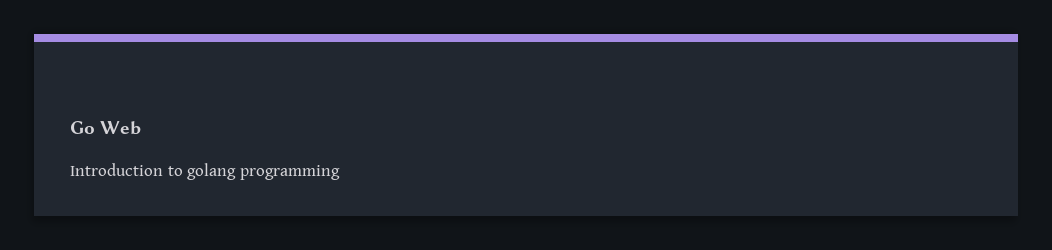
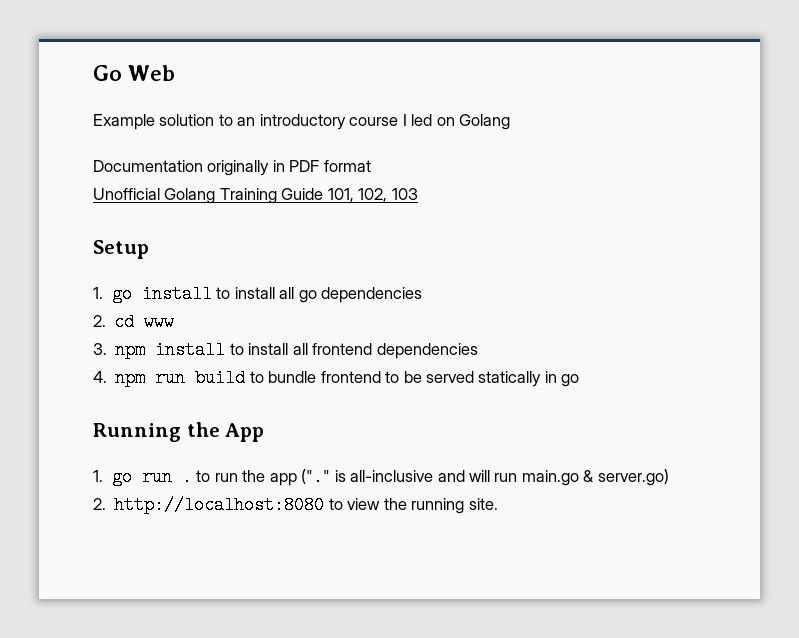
- Introduction to golang programming
+ Example solution to an introductory course I led on Golang
+ Documentation originally in PDF format
+ Unofficial Golang Training Guide 101, 102, 103
+ Setup
+ 1. go install to install all go dependencies
+ 2. cd www
+ 3. npm install to install all frontend dependencies
+ 4. npm run build to bundle frontend to be served statically in go
+ Running the App
+ 1. go run . to run the app ("." is all-inclusive and will run main.go & server.go)
+ 2. http://localhost:8080 to view the running site.

